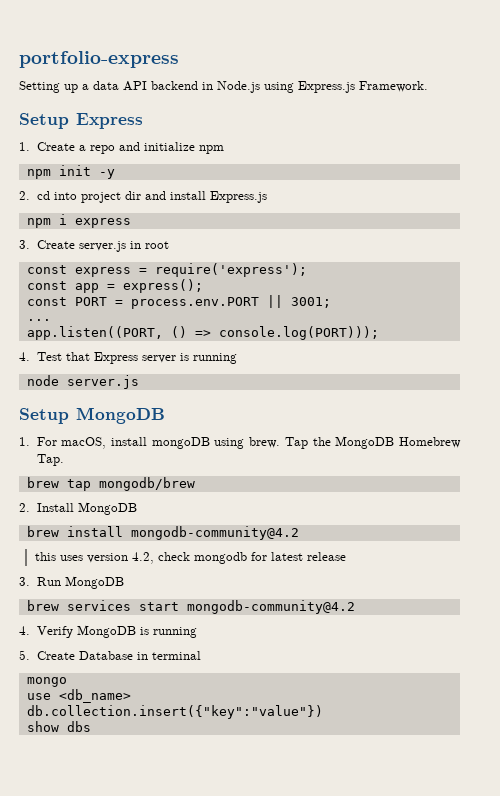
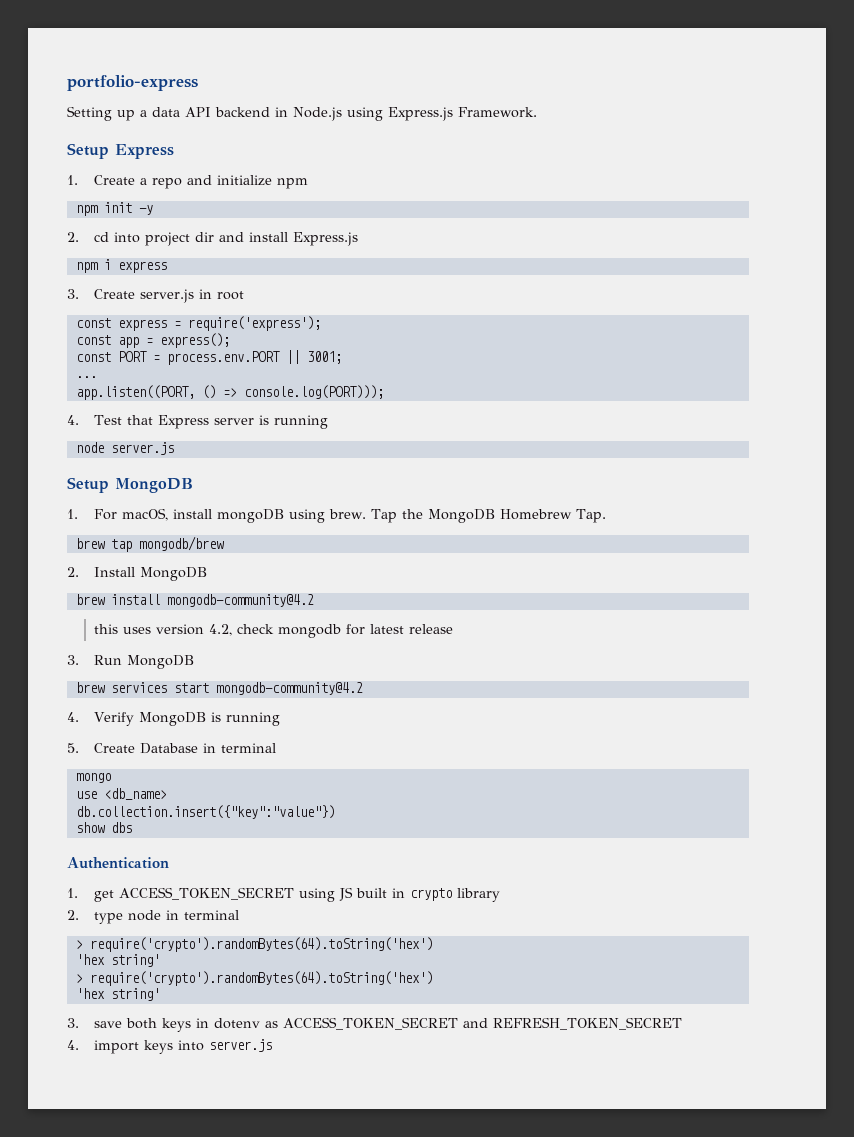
+ Authentication
+ 1. get ACCESS_TOKEN_SECRET using JS built in crypto library
+ 2. type node in terminal
+ > require('crypto').randomBytes(64).toString('hex')
+ 'hex string'
+ > require('crypto').randomBytes(64).toString('hex')
+ 'hex string'
+ 3. save both keys in dotenv as ACCESS_TOKEN_SECRET and REFRESH_TOKEN_SECRET
+ 4. import keys into server.js

